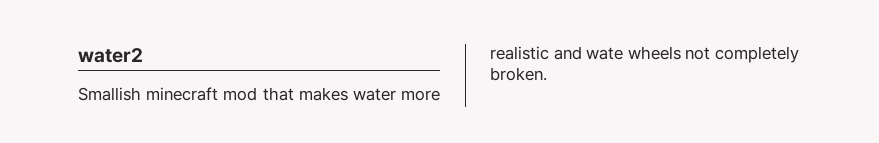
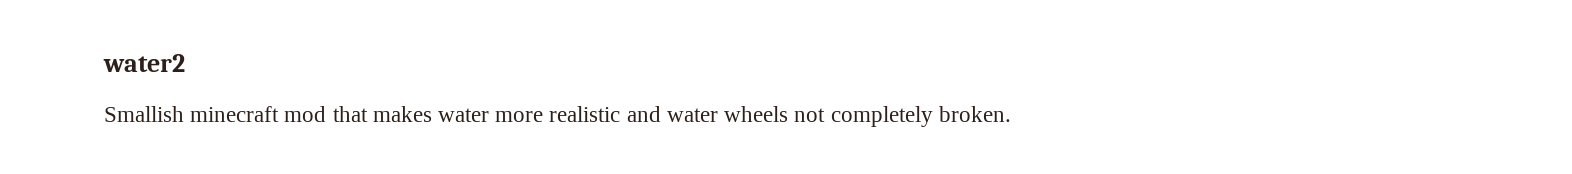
- Smallish minecraft mod that makes water more realistic and wate wheels not completely broken.
+ Smallish minecraft mod that makes water more realistic and water wheels not completely broken.

